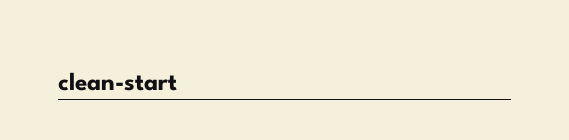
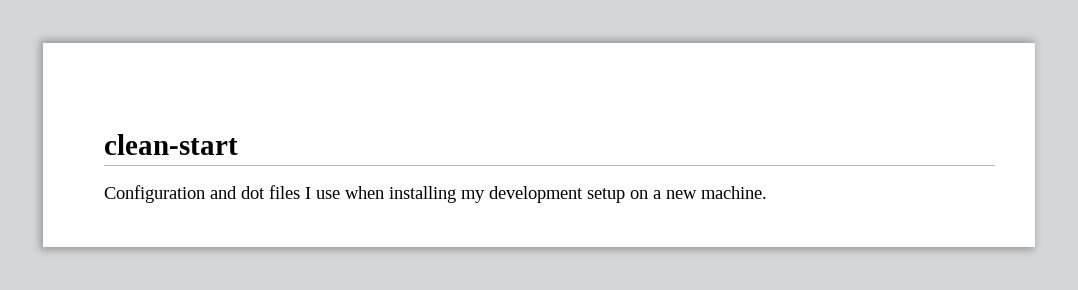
+ Configuration and dot files I use when installing my development setup on a new machine.

